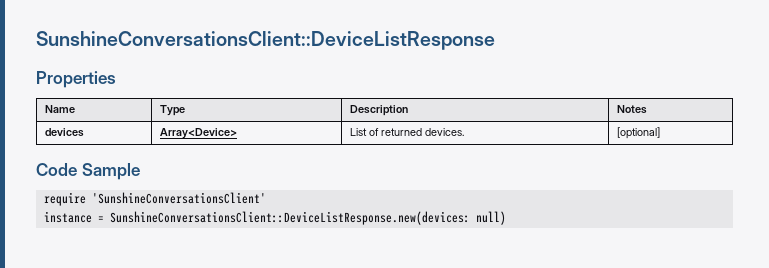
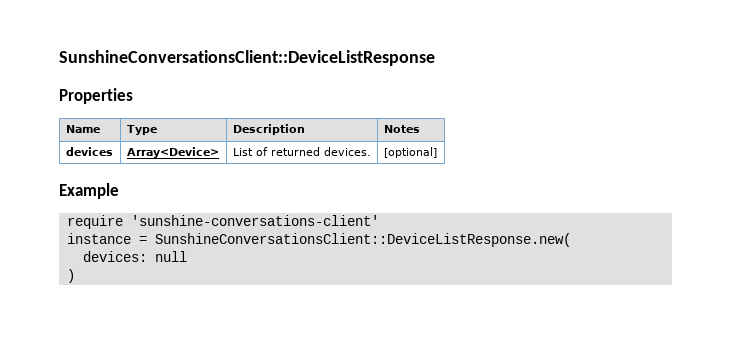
- Code Sample
+ Example
- require 'SunshineConversationsClient'
+ require 'sunshine-conversations-client'
- instance = SunshineConversationsClient::DeviceListResponse.new(devices: null)
+ instance = SunshineConversationsClient::DeviceListResponse.new(
+ devices: null
+ )

